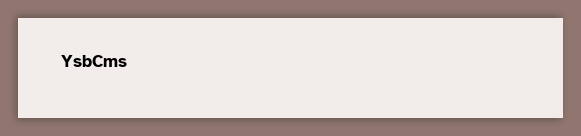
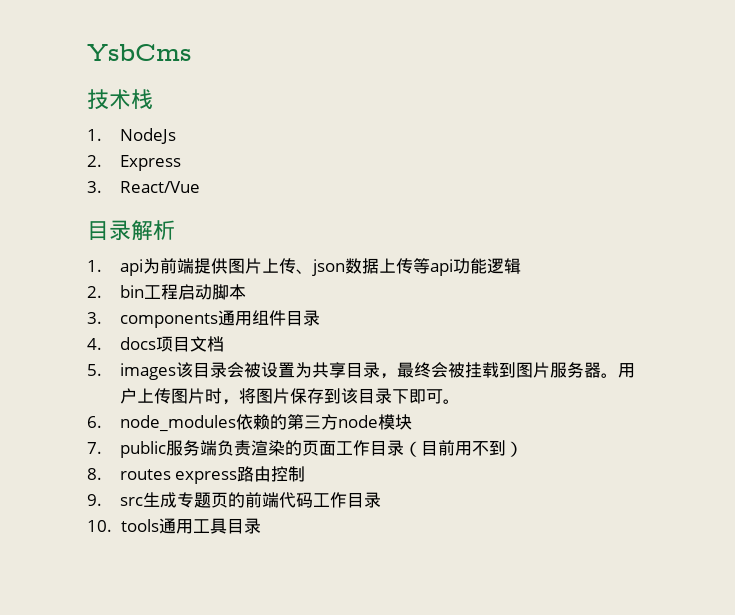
+ 技术栈
+ 1. NodeJs
+ 2. Express
+ 3. React/Vue
+ 目录解析
+ 1. api为前端提供图片上传、json数据上传等api功能逻辑
+ 2. bin工程启动脚本
+ 3. components通用组件目录
+ 4. docs项目文档
+ 5. images该目录会被设置为共享目录，最终会被挂载到图片服务器。用户上传图片时，将图片保存到该目录下即可。
+ 6. node_modules依赖的第三方node模块
+ 7. public服务端负责渲染的页面工作目录（目前用不到）
+ 8. routes express路由控制
+ 9. src生成专题页的前端代码工作目录
+ 10. tools通用工具目录

